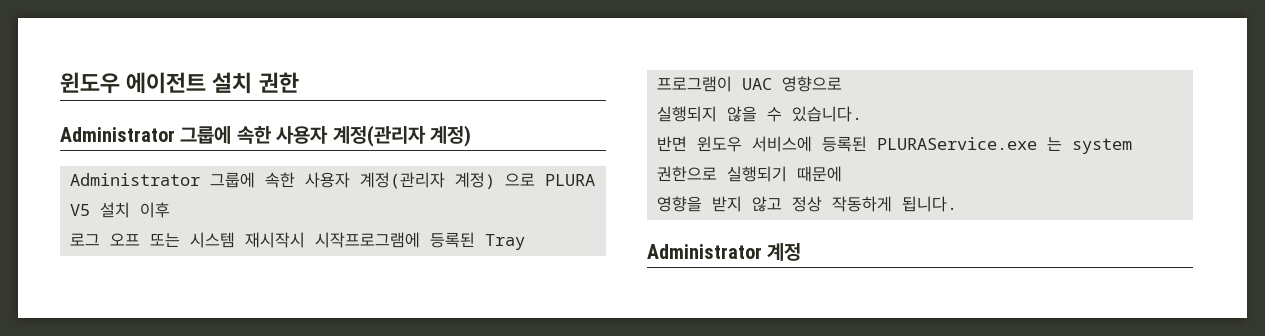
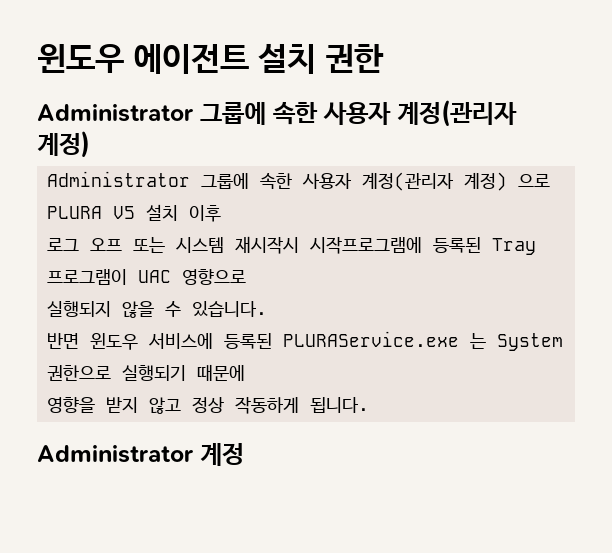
- 반면 윈도우 서비스에 등록된 PLURAService.exe 는 system 권한으로 실행되기 때문에
+ 반면 윈도우 서비스에 등록된 PLURAService.exe 는 System 권한으로 실행되기 때문에

